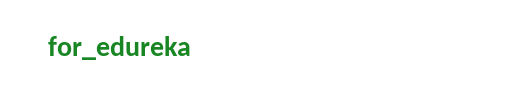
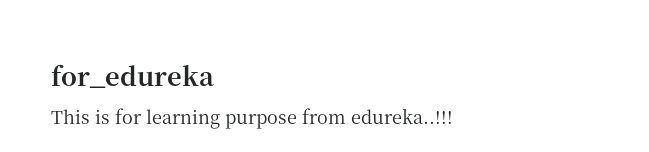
+ This is for learning purpose from edureka..!!!

